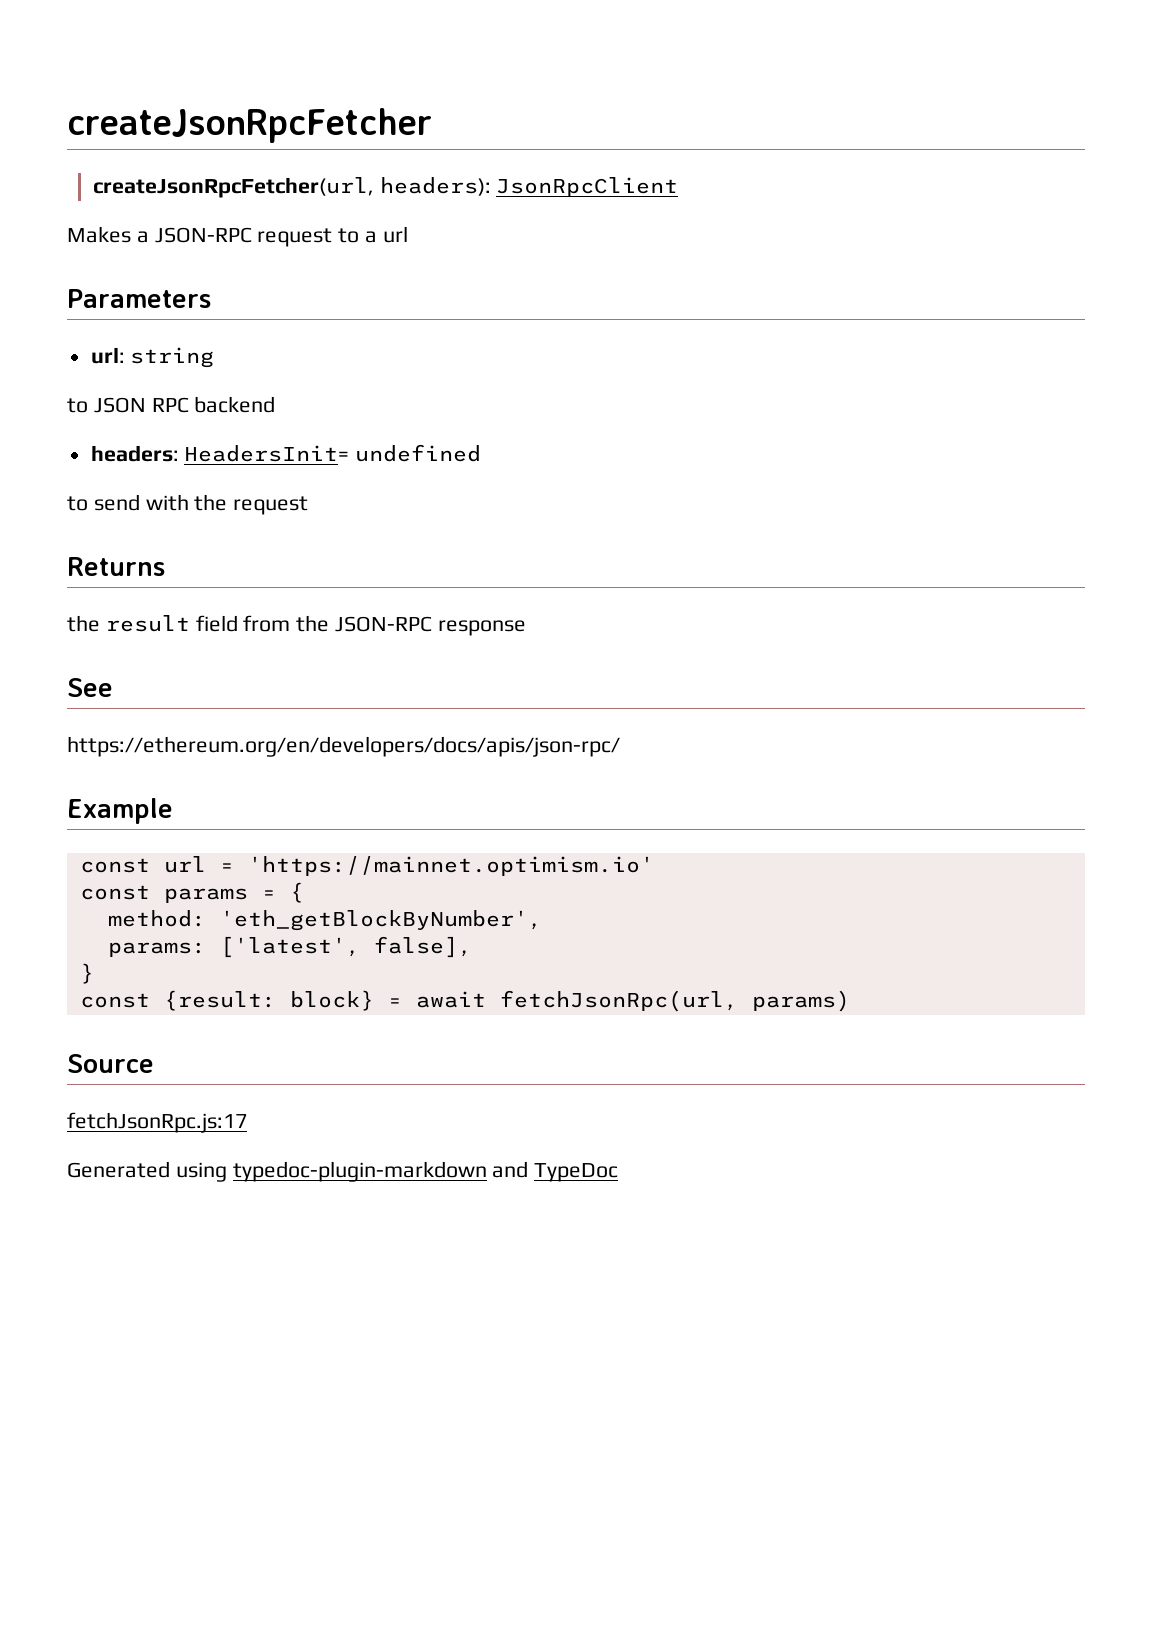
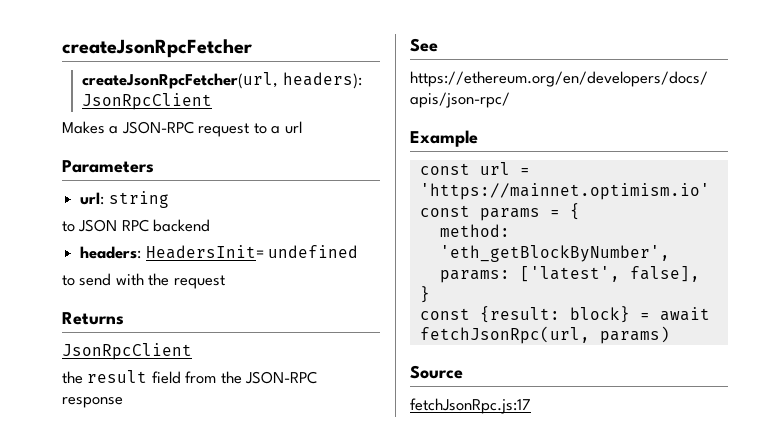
  Returns
+ JsonRpcClient
- Generated using typedoc-plugin-markdown and TypeDoc

